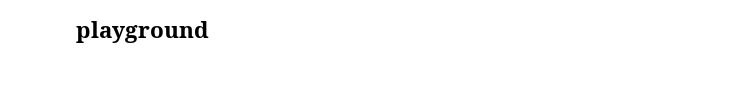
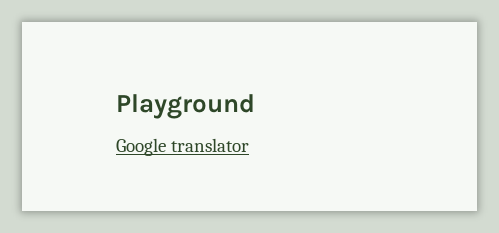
- playground
+ Playground
+ Google translator

